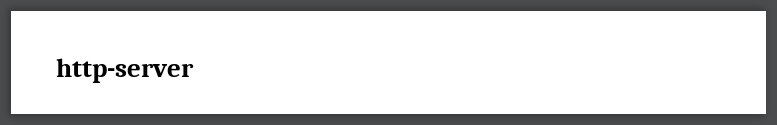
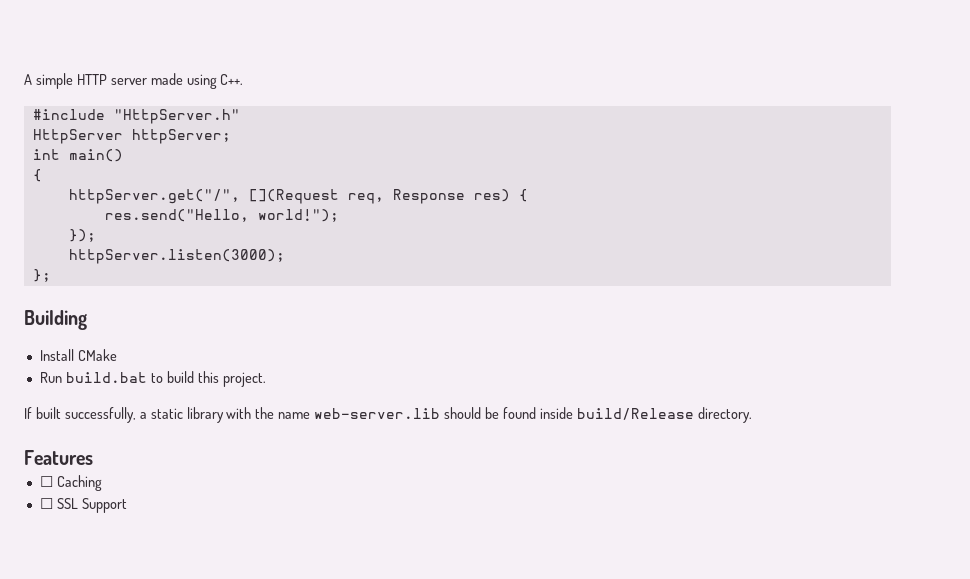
- http-server
+ A simple HTTP server made using C++.
+ #include "HttpServer.h"
+ HttpServer httpServer;
+ int main()
+ {
+ httpServer.get("/", [](Request req, Response res) {
+ res.send("Hello, world!");
+ });
+ httpServer.listen(3000);
+ };
+ Building
+ Install CMake
+ Run build.bat to build this project.
+ If built successfully, a static library with the name web-server.lib should be found inside build/Release directory.
+ Features
+ ☐ Caching
+ ☐ SSL Support

